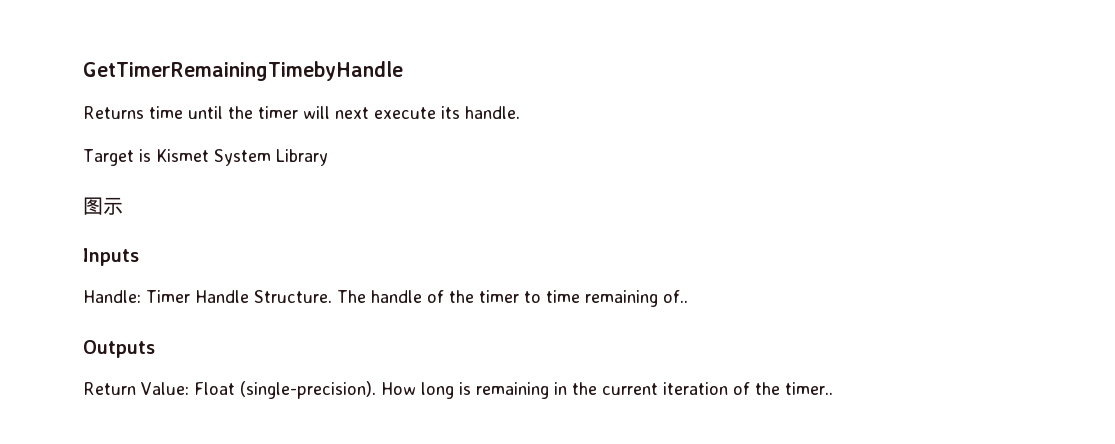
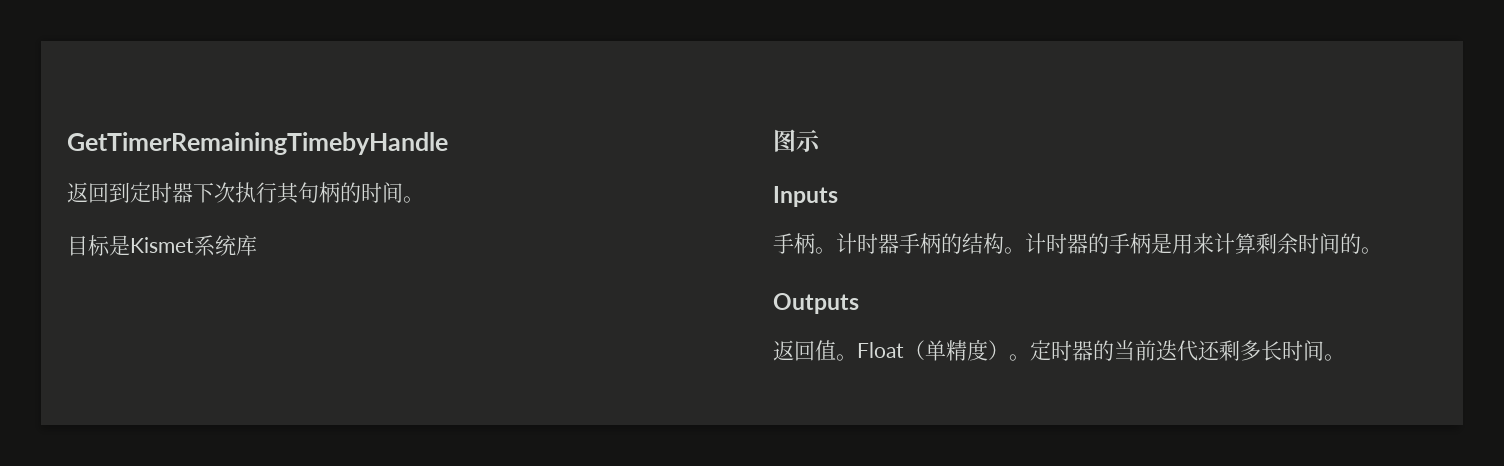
- Returns time until the timer will next execute its handle.
- Target is Kismet System Library
+ 返回到定时器下次执行其句柄的时间。
+ 目标是Kismet系统库
  图示
  Inputs
- Handle: Timer Handle Structure. The handle of the timer to time remaining of..
+ 手柄。计时器手柄的结构。计时器的手柄是用来计算剩余时间的。
  Outputs
- Return Value: Float (single-precision). How long is remaining in the current iteration of the timer..
+ 返回值。Float（单精度）。定时器的当前迭代还剩多长时间。

